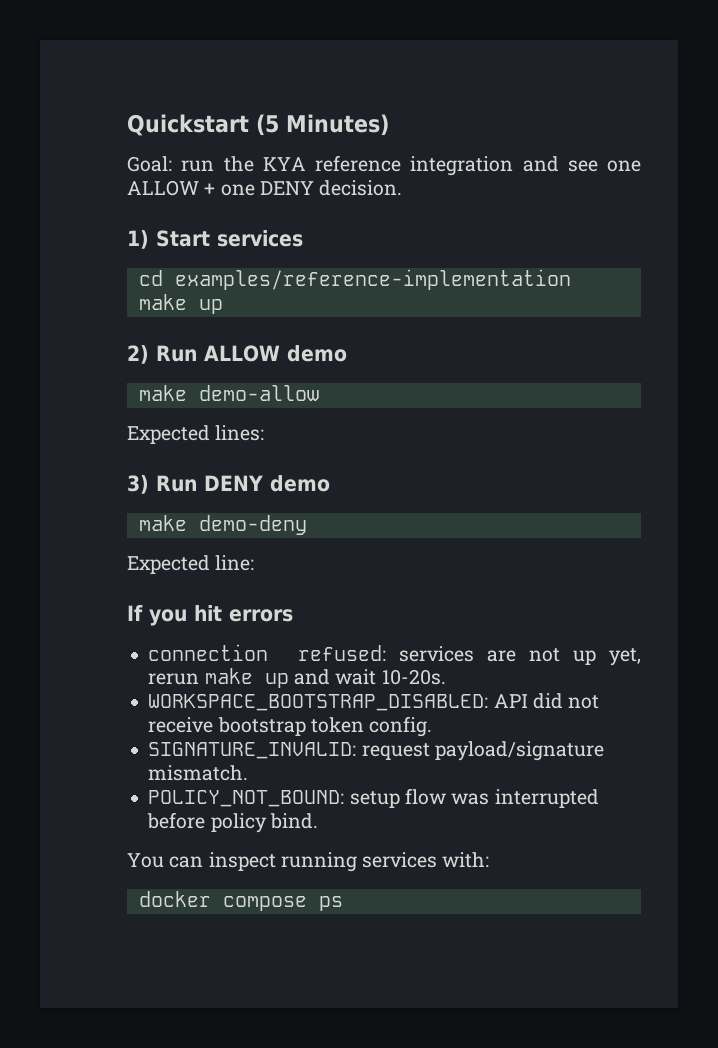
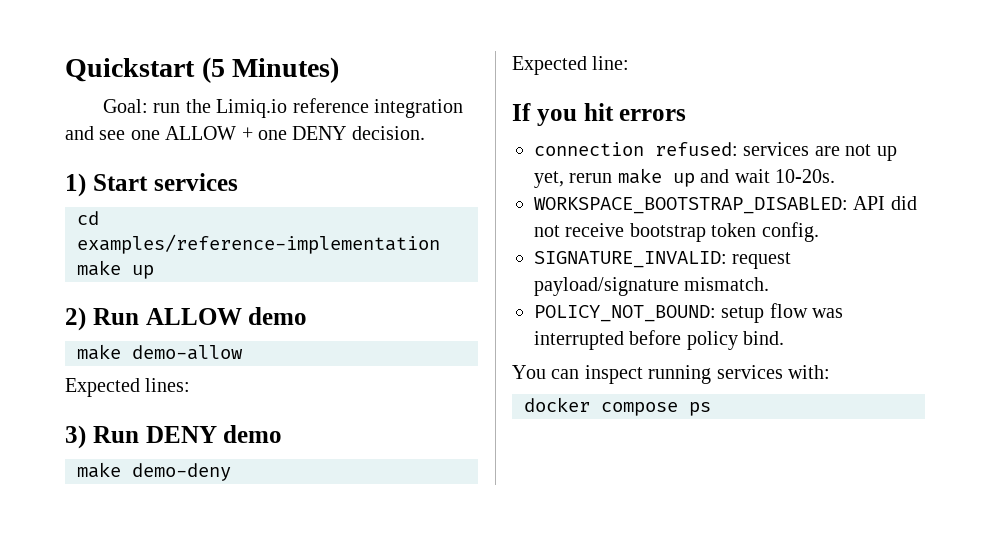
- Goal: run the KYA reference integration and see one ALLOW + one DENY decision.
+ Goal: run the Limiq.io reference integration and see one ALLOW + one DENY decision.

